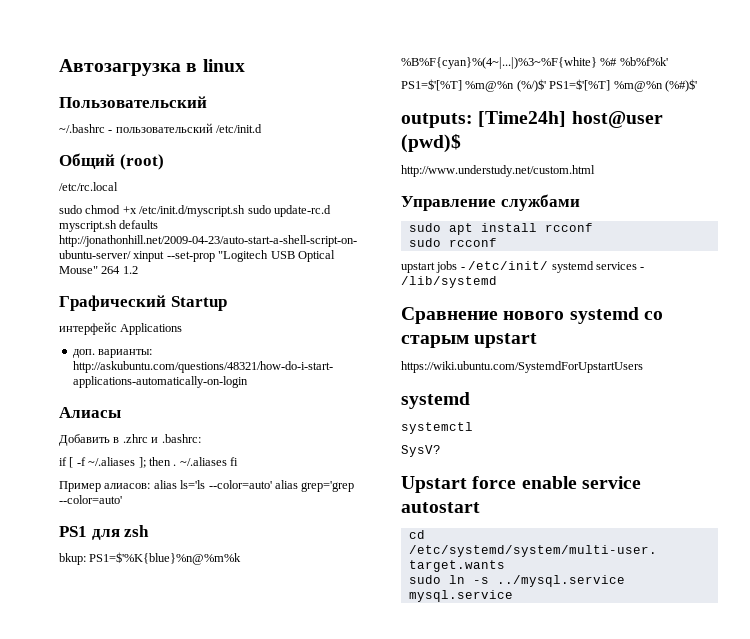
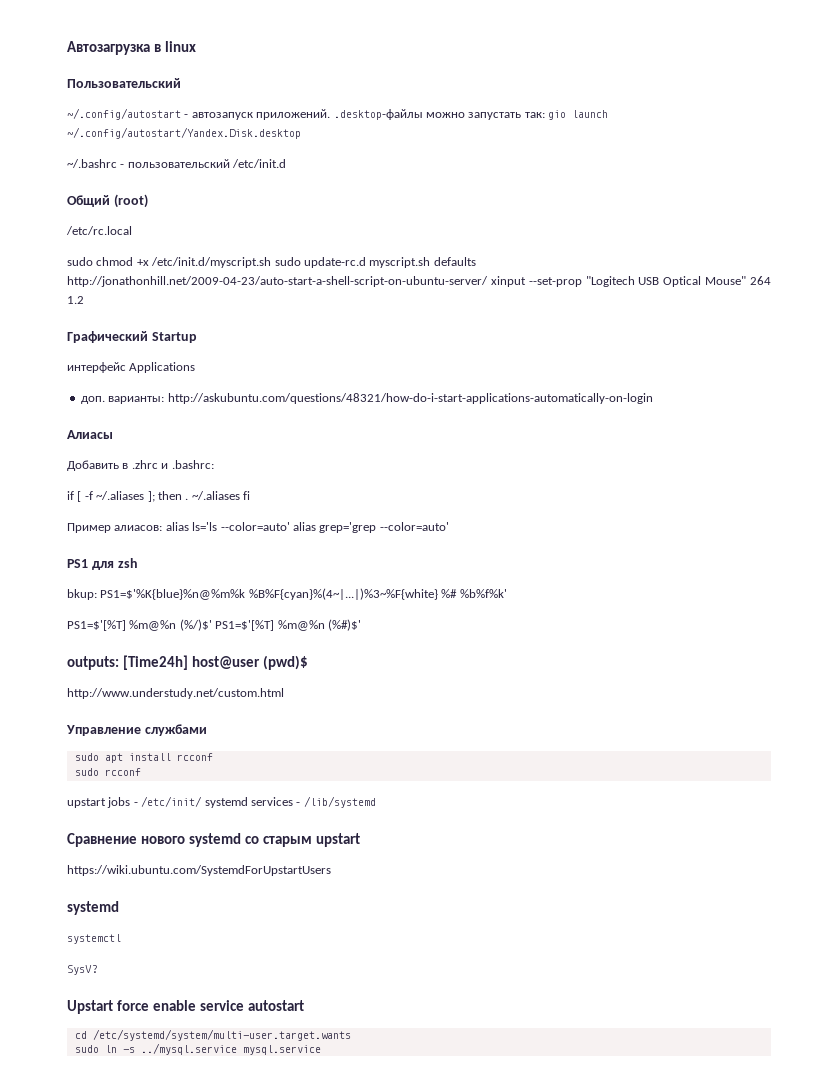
+ ~/.config/autostart - автозапуск приложений. .desktop-файлы можно запустать так: gio launch ~/.config/autostart/Yandex.Disk.desktop

